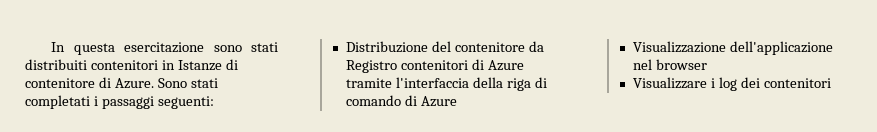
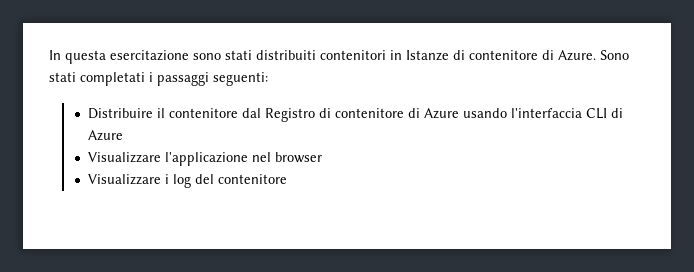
- Distribuzione del contenitore da Registro contenitori di Azure tramite l'interfaccia della riga di comando di Azure
+ Distribuire il contenitore dal Registro di contenitore di Azure usando l'interfaccia CLI di Azure
- Visualizzazione dell'applicazione nel browser
+ Visualizzare l'applicazione nel browser
- Visualizzare i log dei contenitori
+ Visualizzare i log del contenitore

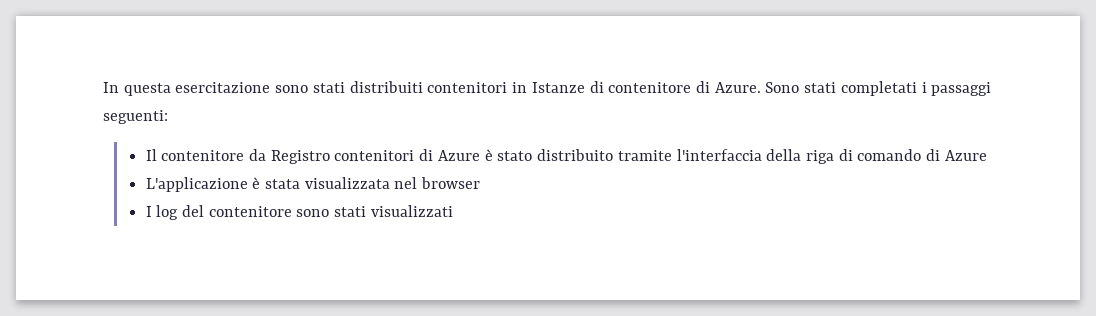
- Distribuire il contenitore dal Registro di contenitore di Azure usando l'interfaccia CLI di Azure
- Visualizzare l'applicazione nel browser
+ Il contenitore da Registro contenitori di Azure è stato distribuito tramite l'interfaccia della riga di comando di Azure
+ L'applicazione è stata visualizzata nel browser
- Visualizzare i log del contenitore
+ I log del contenitore sono stati visualizzati

